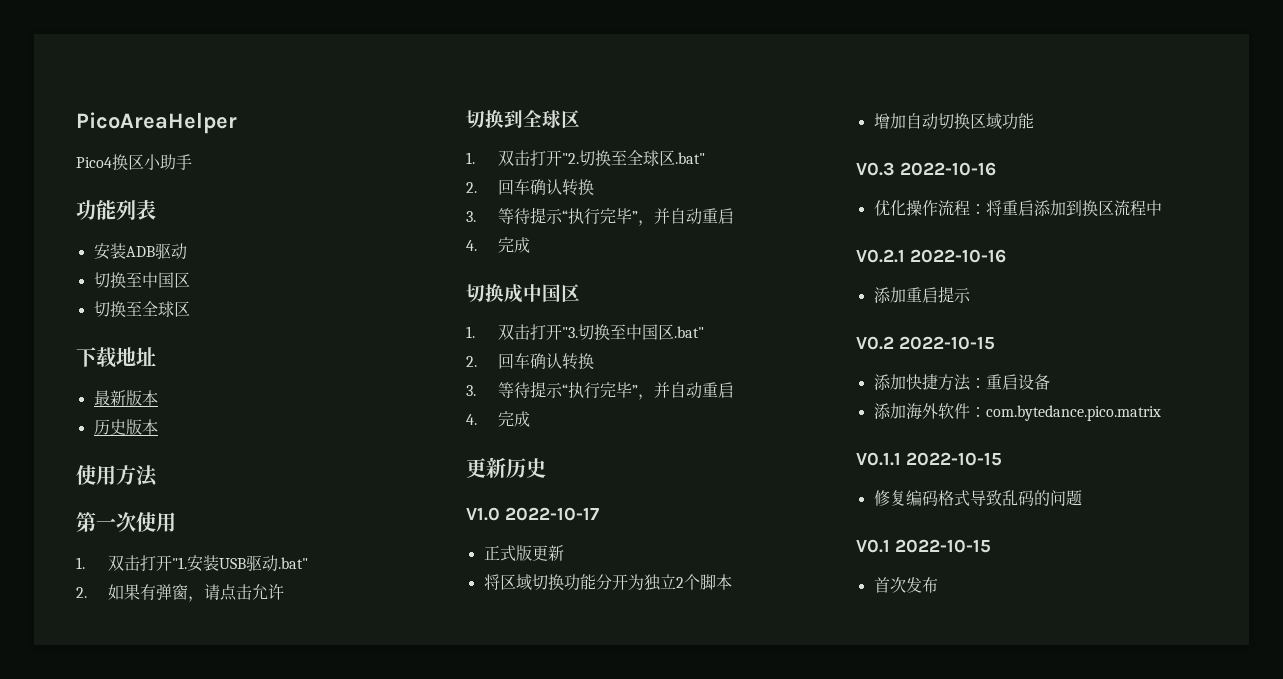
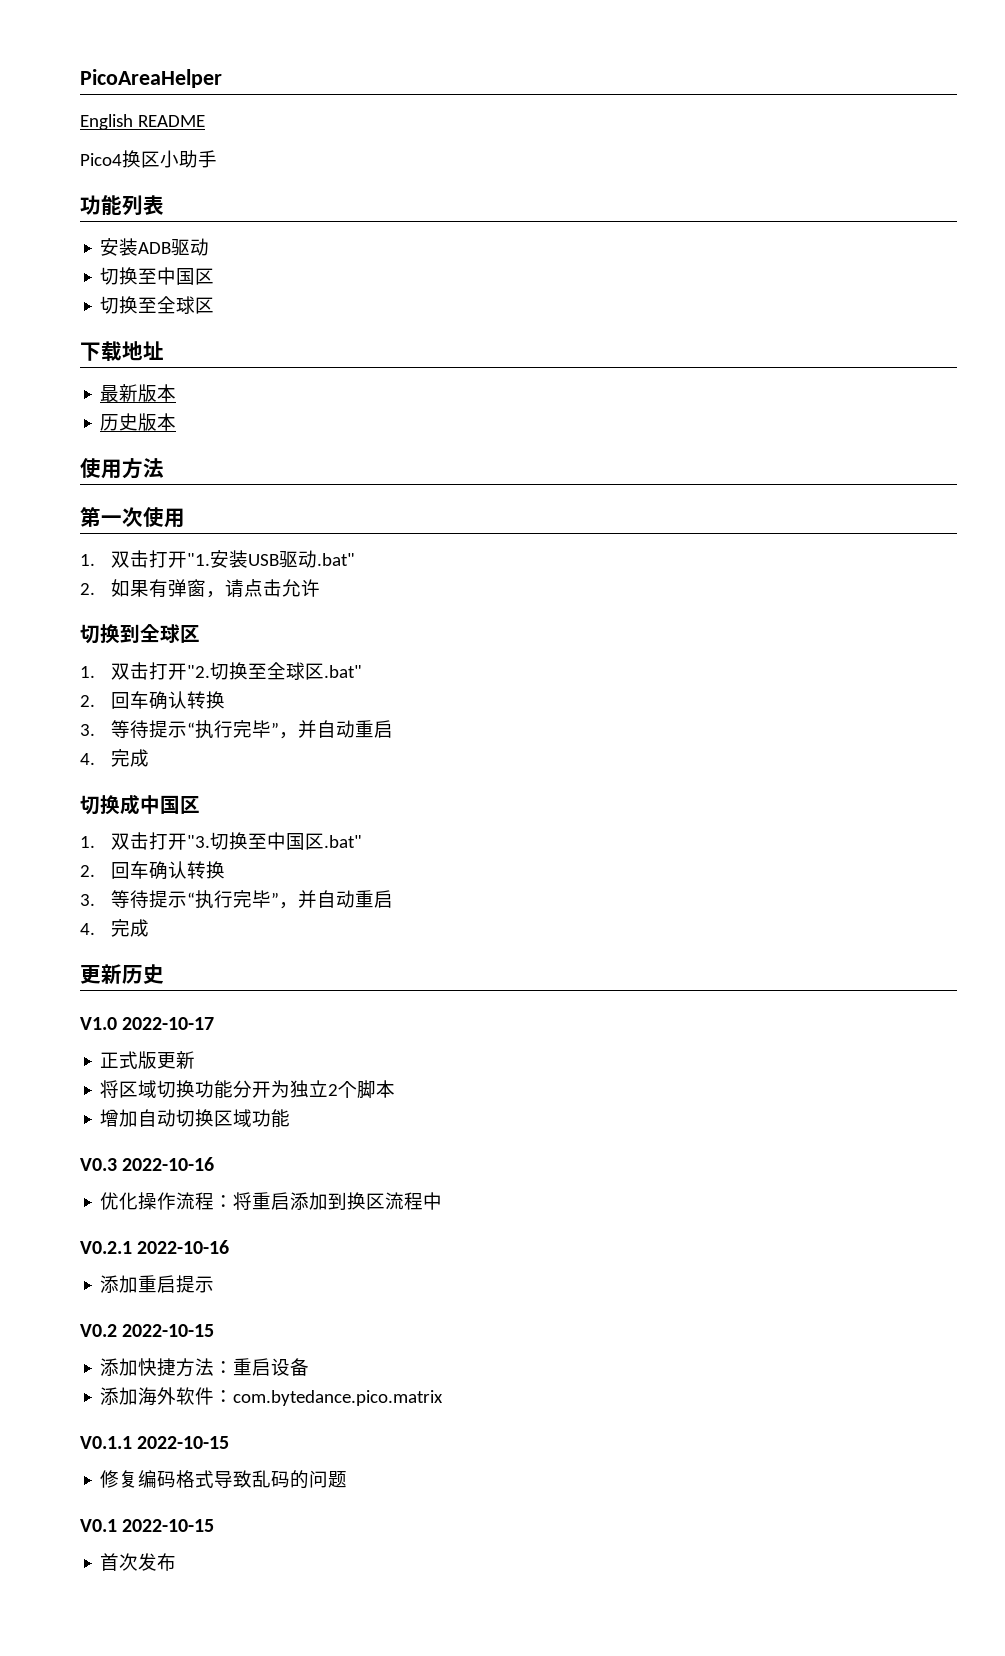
+ English README

